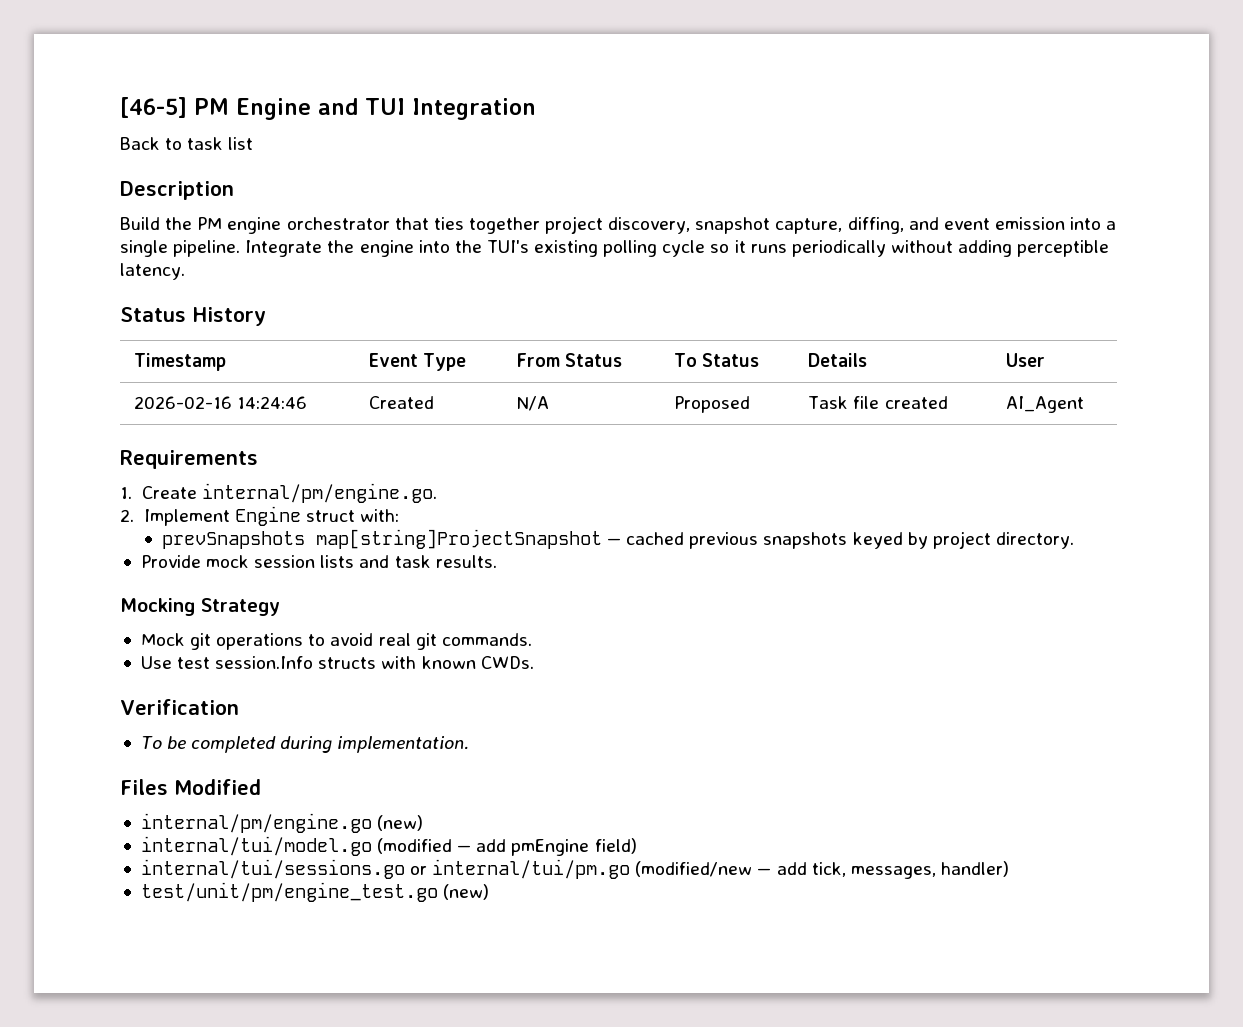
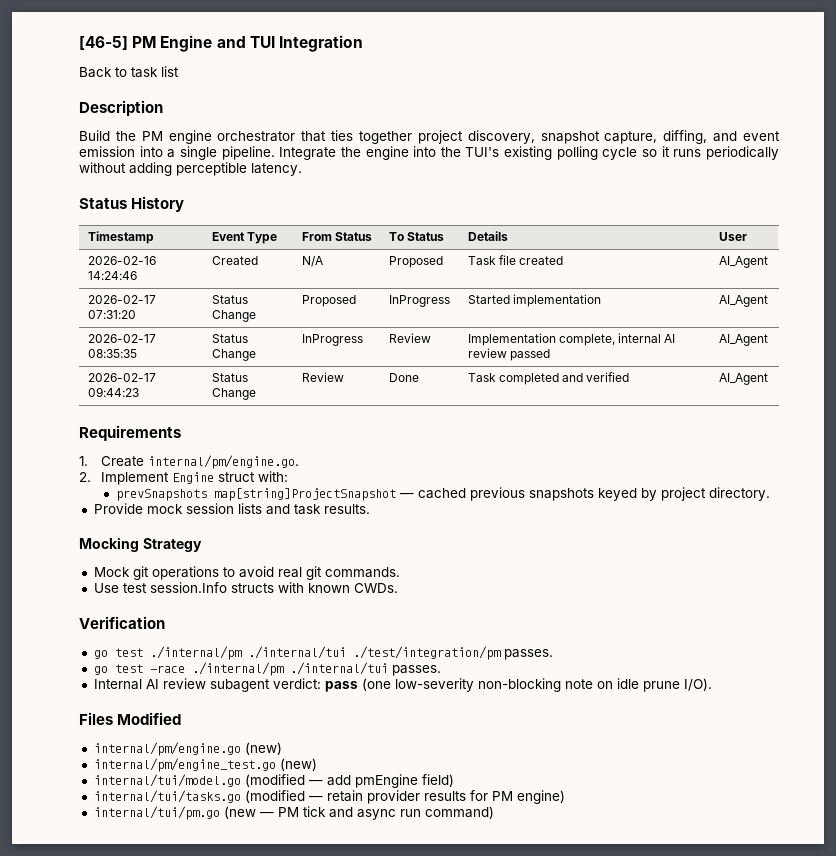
+ 2026-02-17 07:31:20 | Status Change | Proposed | InProgress | Started implementation | AI_Agent
+ 2026-02-17 08:35:35 | Status Change | InProgress | Review | Implementation complete, internal AI review passed | AI_Agent
+ 2026-02-17 09:44:23 | Status Change | Review | Done | Task completed and verified | AI_Agent
- To be completed during implementation.
+ go test ./internal/pm ./internal/tui ./test/integration/pm passes.
+ go test -race ./internal/pm ./internal/tui passes.
+ Internal AI review subagent verdict: pass (one low-severity non-blocking note on idle prune I/O).
+ internal/pm/engine_test.go (new)
- internal/tui/sessions.go or internal/tui/pm.go (modified/new — add tick, messages, handler)
- test/unit/pm/engine_test.go (new)
+ internal/tui/tasks.go (modified — retain provider results for PM engine)
+ internal/tui/pm.go (new — PM tick and async run command)

